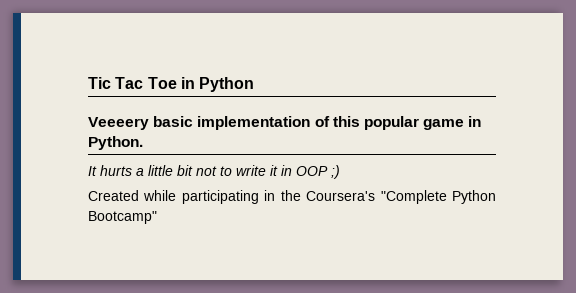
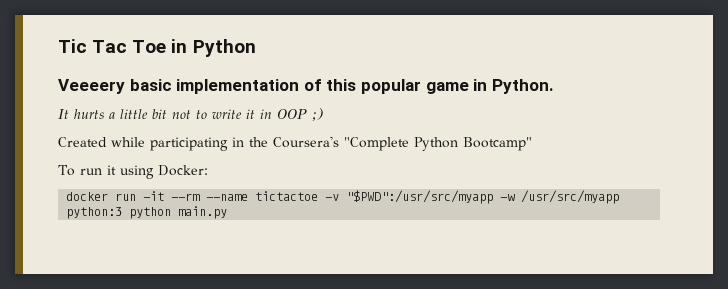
+ To run it using Docker:
+ docker run -it --rm --name tictactoe -v "$PWD":/usr/src/myapp -w /usr/src/myapp python:3 python main.py

